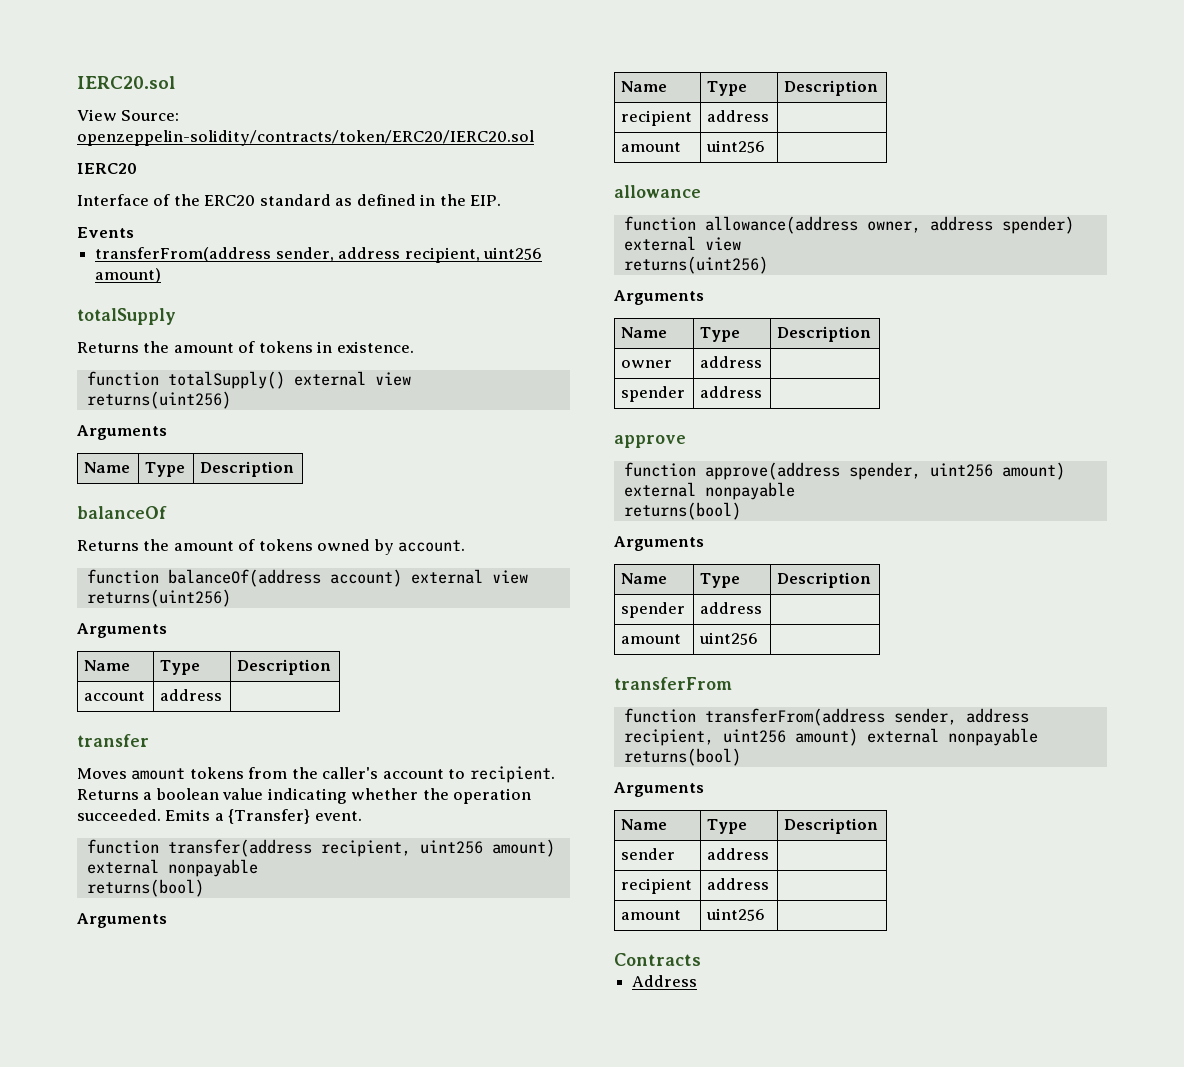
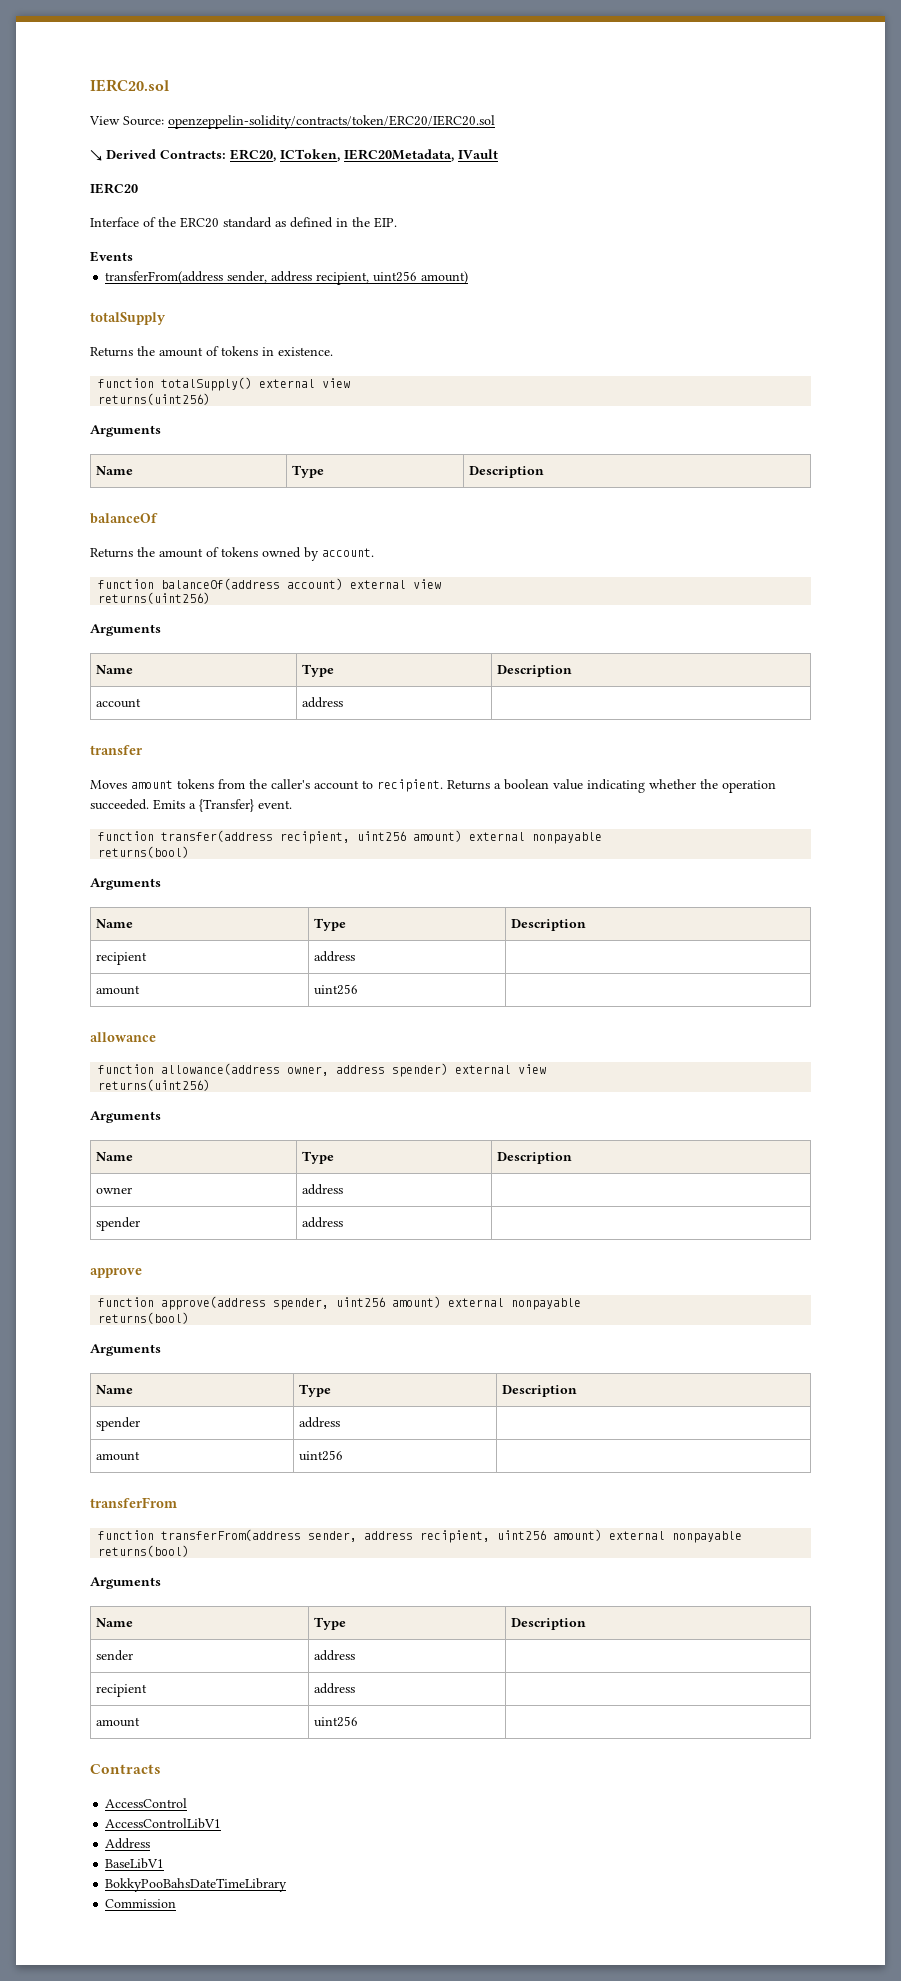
+ ↘ Derived Contracts: ERC20, ICToken, IERC20Metadata, IVault
+ AccessControl
+ AccessControlLibV1
+ BaseLibV1
+ BokkyPooBahsDateTimeLibrary
+ Commission

